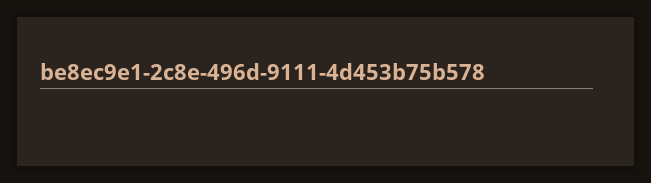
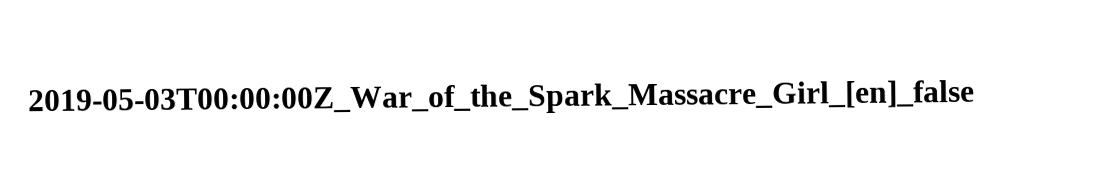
- be8ec9e1-2c8e-496d-9111-4d453b75b578
+ 2019-05-03T00:00:00Z_War_of_the_Spark_Massacre_Girl_[en]_false

